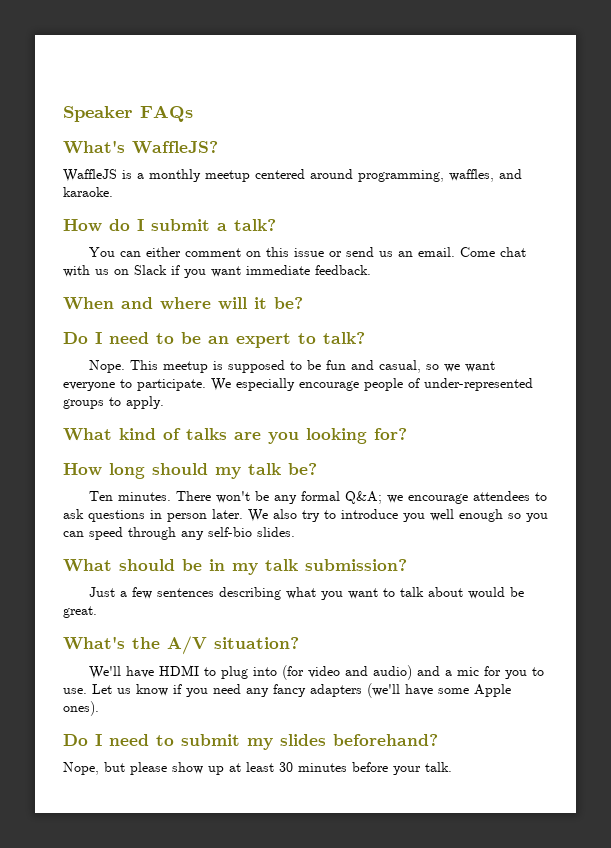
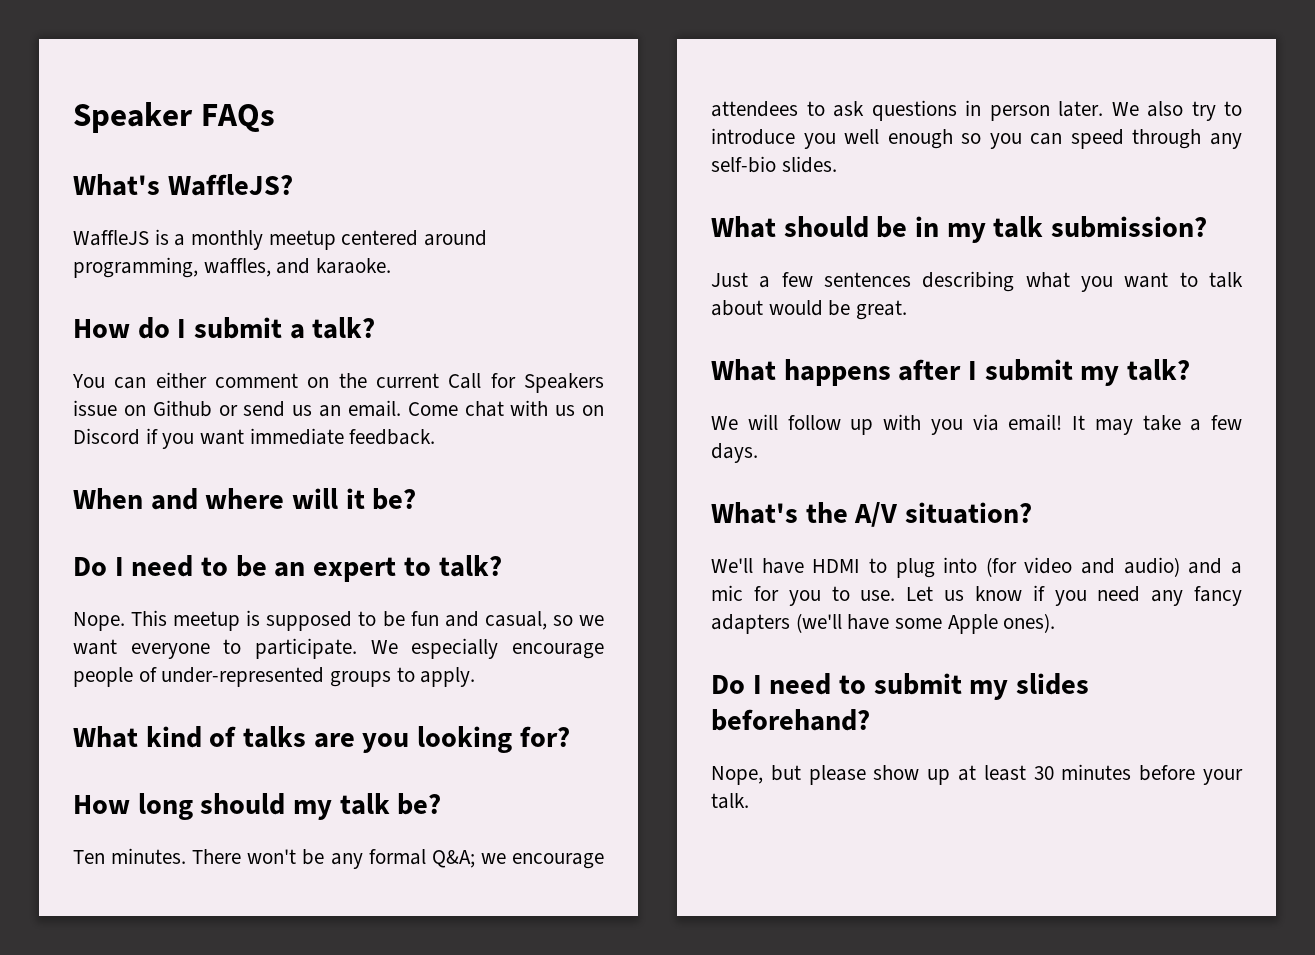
- You can either comment on this issue or send us an email.
+ You can either comment on the current Call for Speakers issue on Github or send us an email.
- Come chat with us on Slack if you want immediate feedback.
+ Come chat with us on Discord if you want immediate feedback.
+ What happens after I submit my talk?
+ We will follow up with you via email! It may take a few days.

